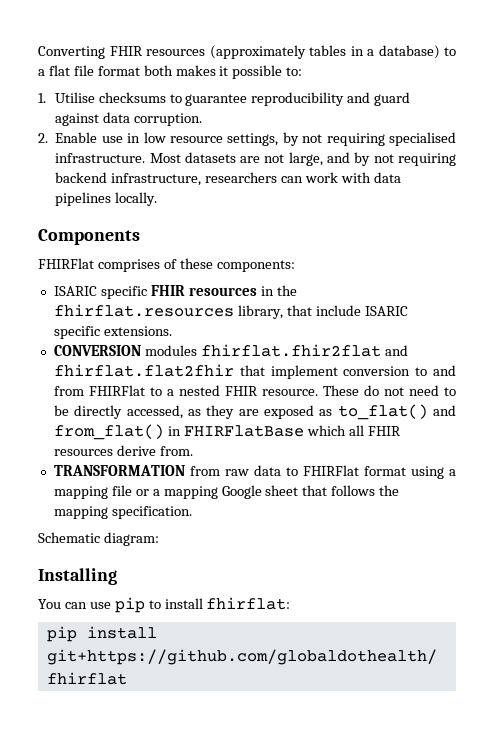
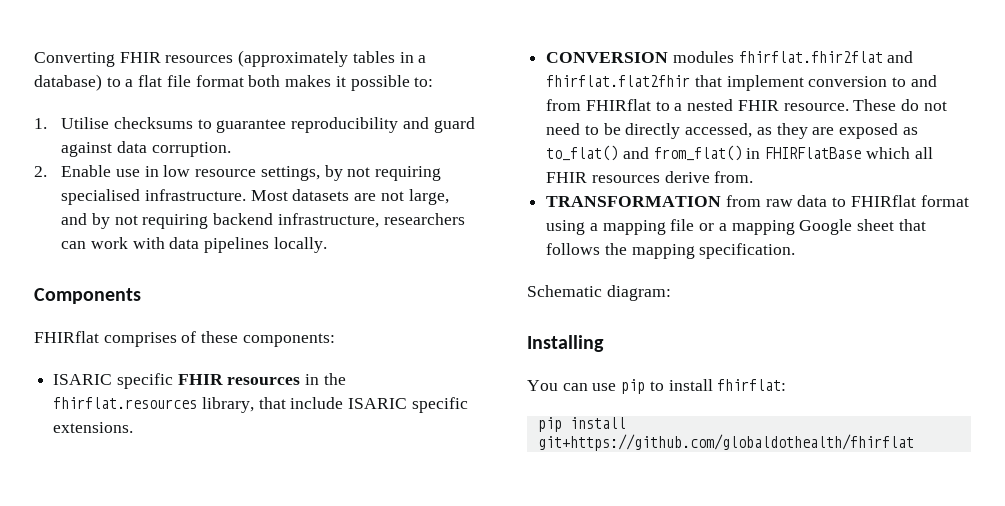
- FHIRFlat comprises of these components:
+ FHIRflat comprises of these components:
- CONVERSION modules fhirflat.fhir2flat and fhirflat.flat2fhir that implement conversion to and from FHIRFlat to a nested FHIR resource.
+ CONVERSION modules fhirflat.fhir2flat and fhirflat.flat2fhir that implement conversion to and from FHIRflat to a nested FHIR resource.
- TRANSFORMATION from raw data to FHIRFlat format using a mapping file or a mapping Google sheet that follows the mapping specification.
+ TRANSFORMATION from raw data to FHIRflat format using a mapping file or a mapping Google sheet that follows the mapping specification.

